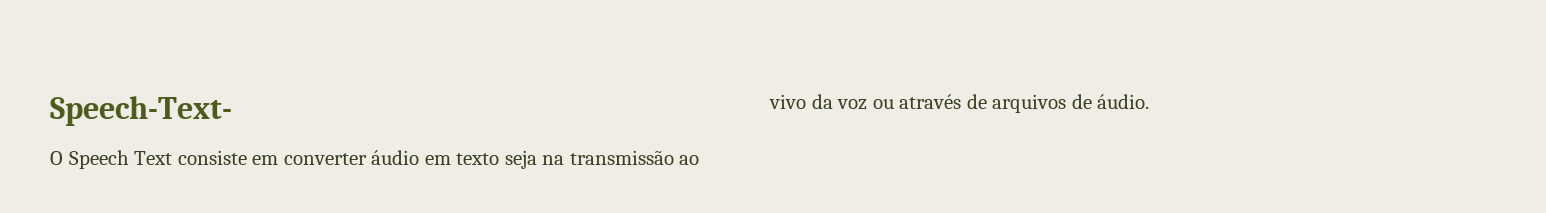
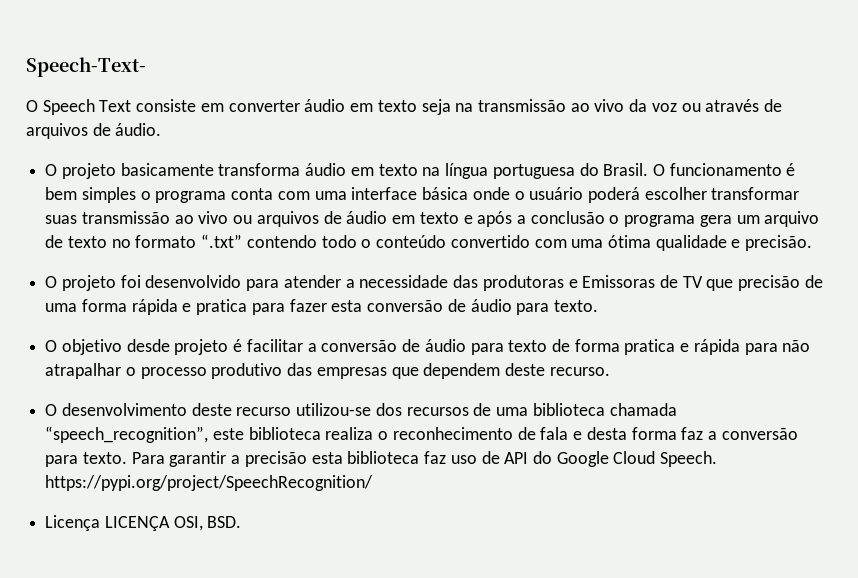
+ O projeto basicamente transforma áudio em texto na língua portuguesa do Brasil. O funcionamento é bem simples o programa conta com uma interface básica onde o usuário poderá escolher transformar suas transmissão ao vivo ou arquivos de áudio em texto e após a conclusão o programa gera um arquivo de texto no formato “.txt” contendo todo o conteúdo convertido com uma ótima qualidade e precisão.
+ O projeto foi desenvolvido para atender a necessidade das produtoras e Emissoras de TV que precisão de uma forma rápida e pratica para fazer esta conversão de áudio para texto.
+ O objetivo desde projeto é facilitar a conversão de áudio para texto de forma pratica e rápida para não atrapalhar o processo produtivo das empresas que dependem deste recurso.
+ O desenvolvimento deste recurso utilizou-se dos recursos de uma biblioteca chamada “speech_recognition”, este biblioteca realiza o reconhecimento de fala e desta forma faz a conversão para texto. Para garantir a precisão esta biblioteca faz uso de API do Google Cloud Speech. https://pypi.org/project/SpeechRecognition/
+ Licença LICENÇA OSI, BSD.

